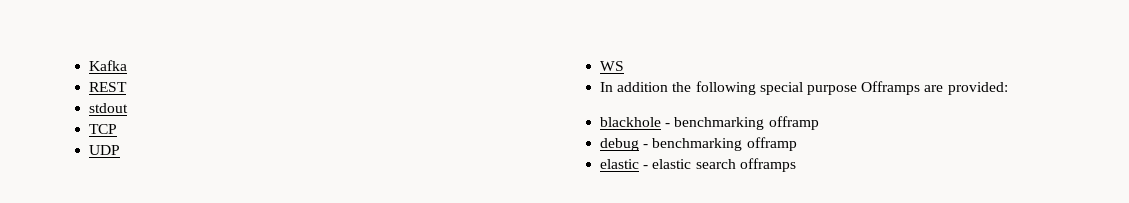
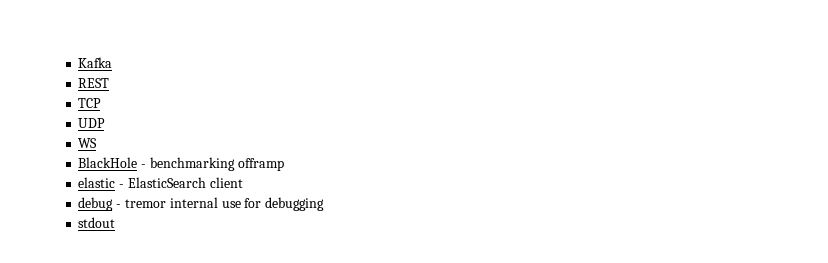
- stdout
- In addition the following special purpose Offramps are provided:
- blackhole - benchmarking offramp
- debug - benchmarking offramp
+ BlackHole - benchmarking offramp
- elastic - elastic search offramps
+ elastic - ElasticSearch client
+ debug - tremor internal use for debugging
+ stdout

